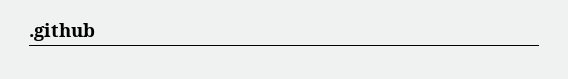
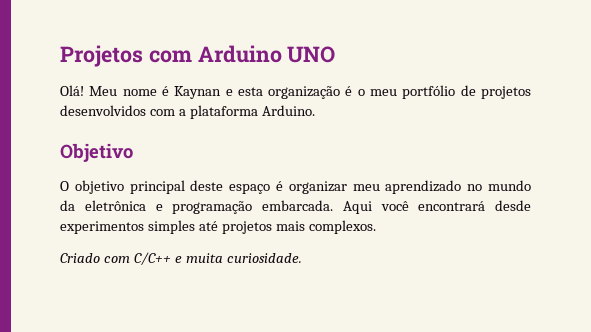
- .github
+ Projetos com Arduino UNO
+ Olá! Meu nome é Kaynan e esta organização é o meu portfólio de projetos desenvolvidos com a plataforma Arduino.
+ Objetivo
+ O objetivo principal deste espaço é organizar meu aprendizado no mundo da eletrônica e programação embarcada. Aqui você encontrará desde experimentos simples até projetos mais complexos.
+ Criado com C/C++ e muita curiosidade.

